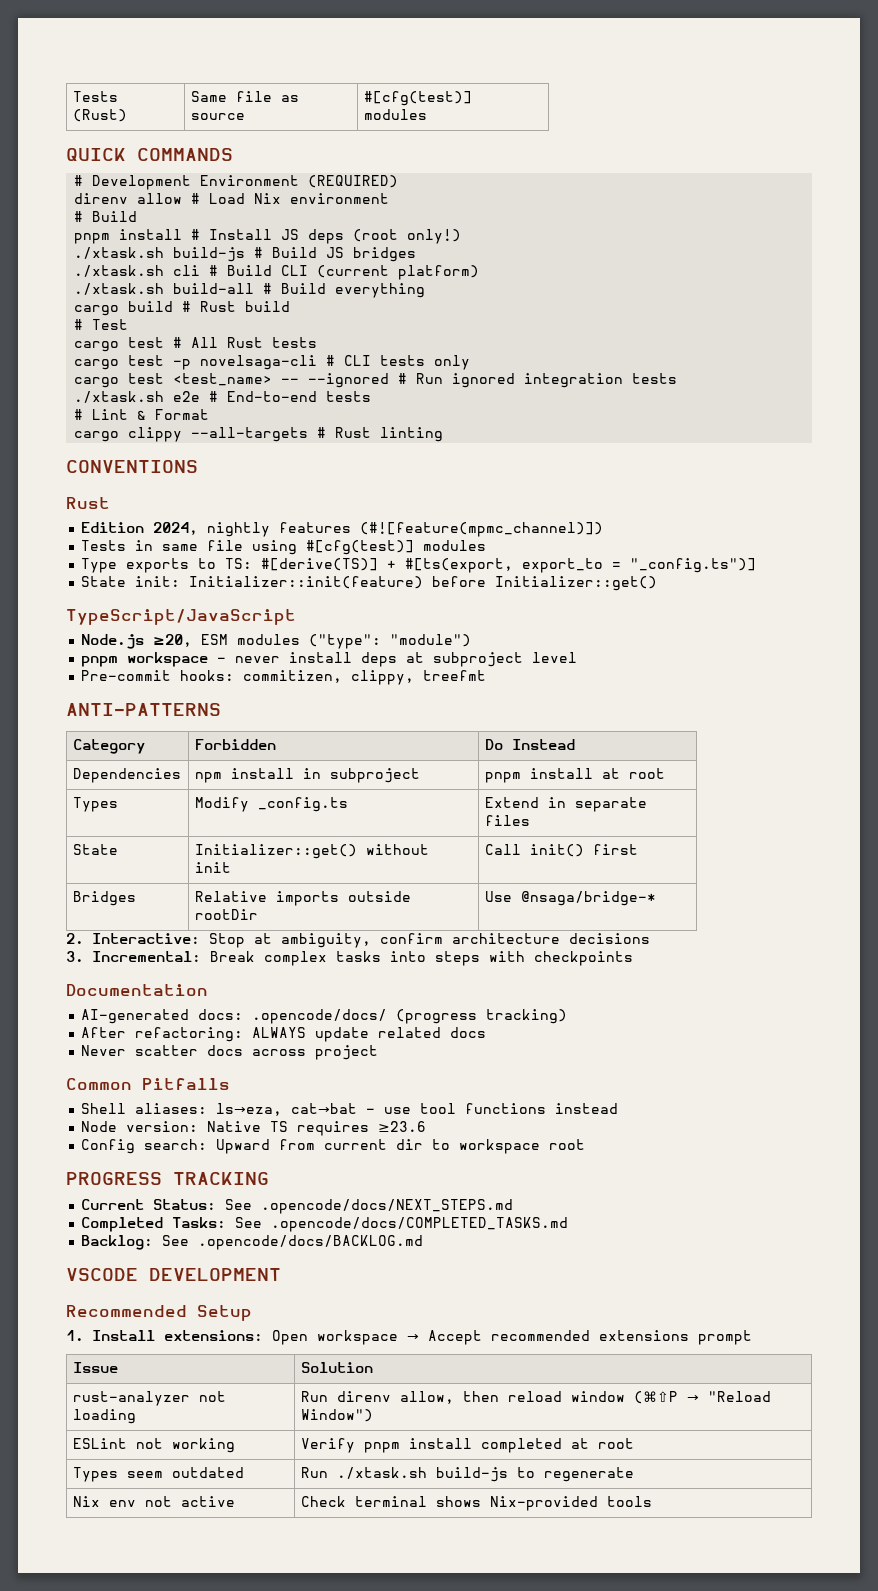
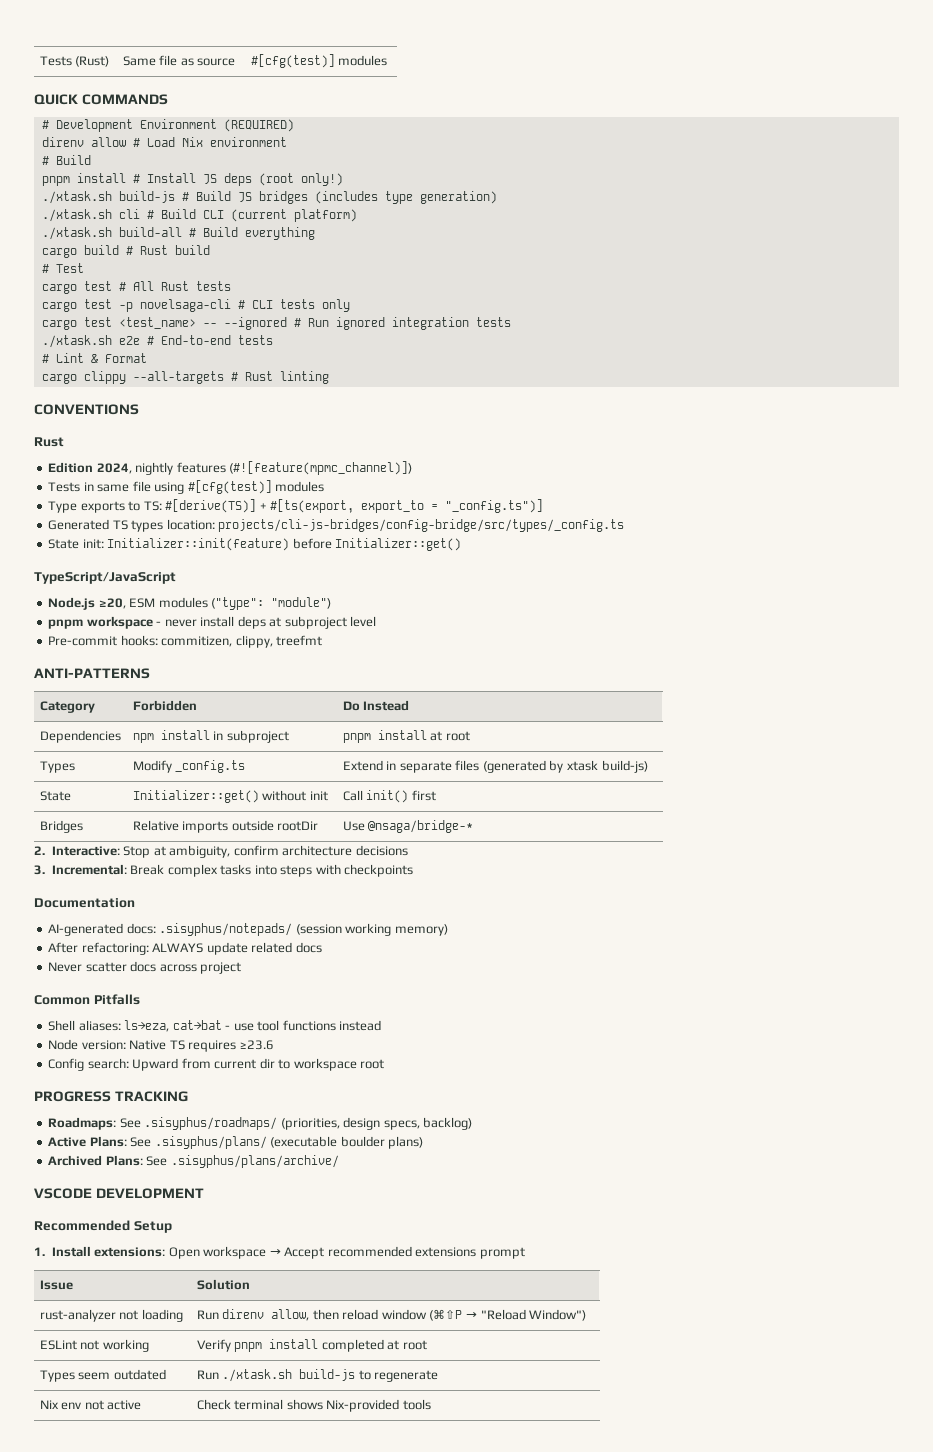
- ./xtask.sh build-js # Build JS bridges
+ ./xtask.sh build-js # Build JS bridges (includes type generation)
+ Generated TS types location: projects/cli-js-bridges/config-bridge/src/types/_config.ts
- Types | Modify _config.ts | Extend in separate files
+ Types | Modify _config.ts | Extend in separate files (generated by xtask build-js)
- AI-generated docs: .opencode/docs/ (progress tracking)
+ AI-generated docs: .sisyphus/notepads/ (session working memory)
- Current Status: See .opencode/docs/NEXT_STEPS.md
- Completed Tasks: See .opencode/docs/COMPLETED_TASKS.md
- Backlog: See .opencode/docs/BACKLOG.md
+ Roadmaps: See .sisyphus/roadmaps/ (priorities, design specs, backlog)
+ Active Plans: See .sisyphus/plans/ (executable boulder plans)
+ Archived Plans: See .sisyphus/plans/archive/

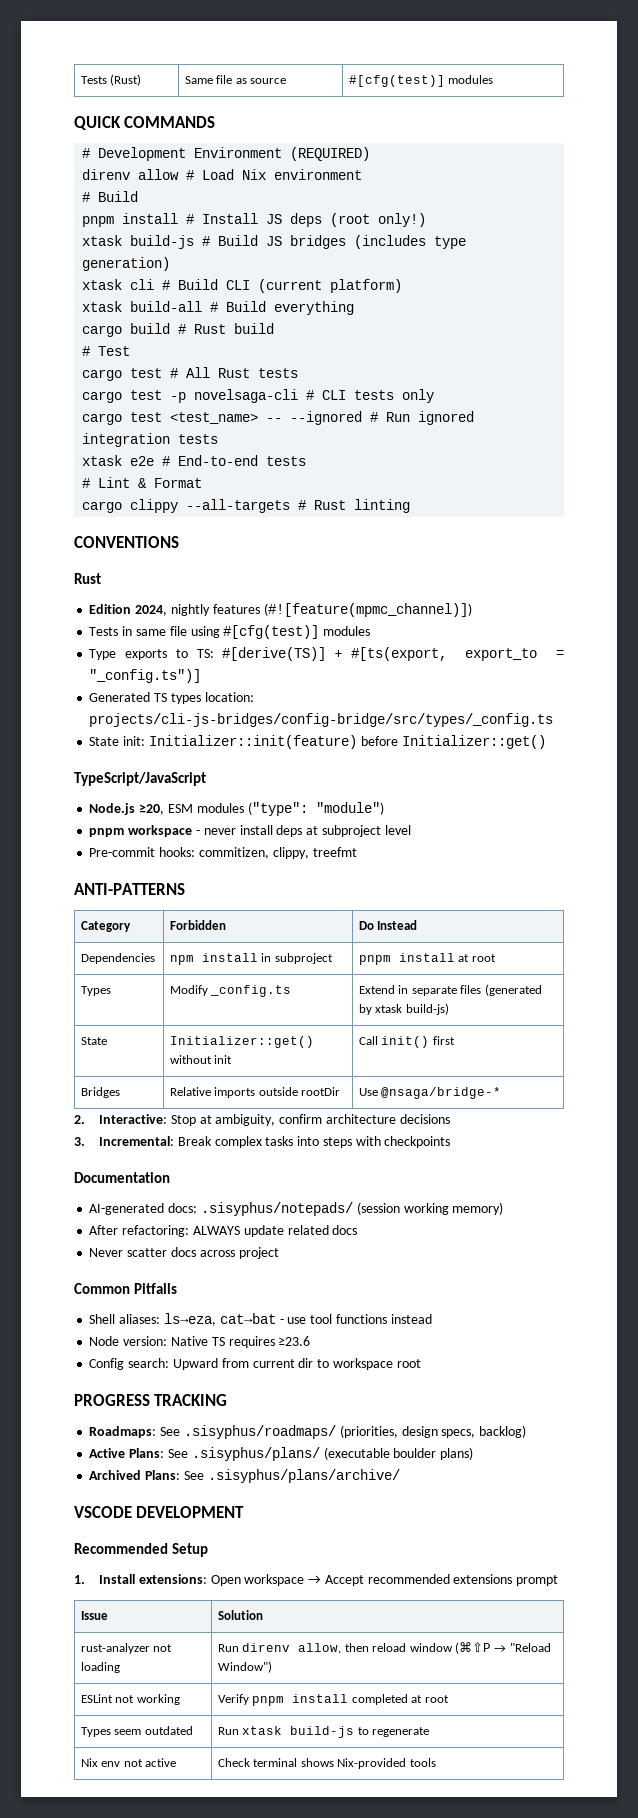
- ./xtask.sh build-js # Build JS bridges (includes type generation)
+ xtask build-js # Build JS bridges (includes type generation)
- ./xtask.sh cli # Build CLI (current platform)
+ xtask cli # Build CLI (current platform)
- ./xtask.sh build-all # Build everything
+ xtask build-all # Build everything
- ./xtask.sh e2e # End-to-end tests
+ xtask e2e # End-to-end tests
- Types seem outdated | Run ./xtask.sh build-js to regenerate
+ Types seem outdated | Run xtask build-js to regenerate

